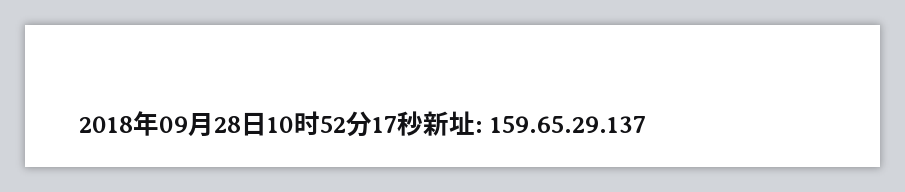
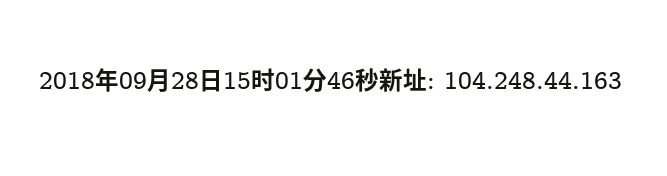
- 2018年09月28日10时52分17秒新址: 159.65.29.137
+ 2018年09月28日15时01分46秒新址: 104.248.44.163

